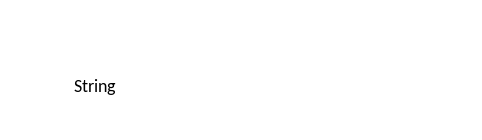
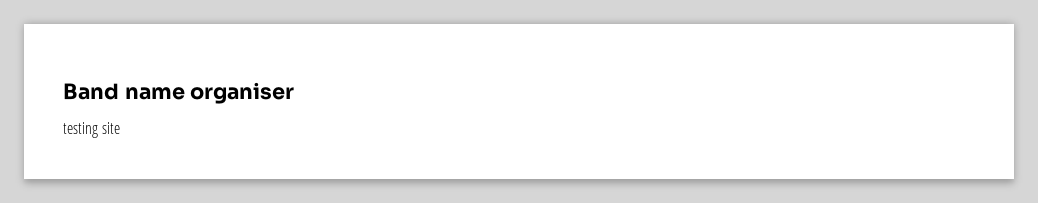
- String
+ Band name organiser
+ testing site

